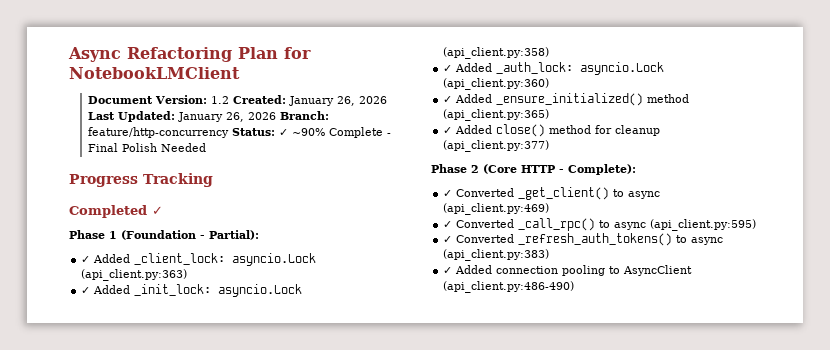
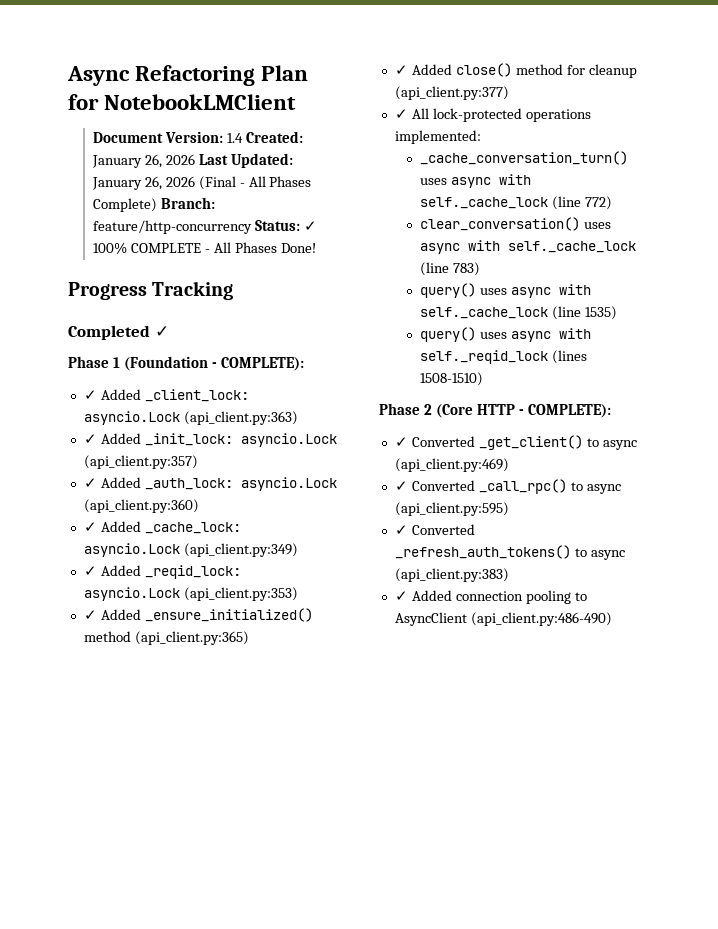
- Document Version: 1.2 Created: January 26, 2026 Last Updated: January 26, 2026 Branch: feature/http-concurrency Status: ✓ ~90% Complete - Final Polish Needed
+ Document Version: 1.4 Created: January 26, 2026 Last Updated: January 26, 2026 (Final - All Phases Complete) Branch: feature/http-concurrency Status: ✓ 100% COMPLETE - All Phases Done!
- Phase 1 (Foundation - Partial):
+ Phase 1 (Foundation - COMPLETE):
- ✓ Added _init_lock: asyncio.Lock (api_client.py:358)
+ ✓ Added _init_lock: asyncio.Lock (api_client.py:357)
+ ✓ Added _cache_lock: asyncio.Lock (api_client.py:349)
+ ✓ Added _reqid_lock: asyncio.Lock (api_client.py:353)
+ ✓ All lock-protected operations implemented:
+ _cache_conversation_turn() uses async with self._cache_lock (line 772)
+ clear_conversation() uses async with self._cache_lock (line 783)
+ query() uses async with self._cache_lock (line 1535)
+ query() uses async with self._reqid_lock (lines 1508-1510)
- Phase 2 (Core HTTP - Complete):
+ Phase 2 (Core HTTP - COMPLETE):

